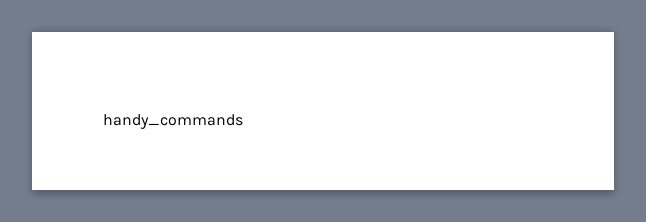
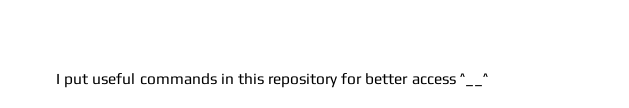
- handy_commands
+ I put useful commands in this repository for better access ^__^

